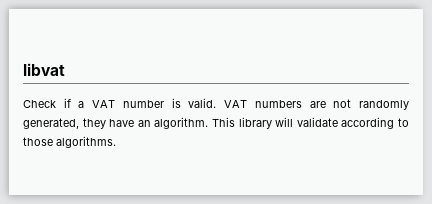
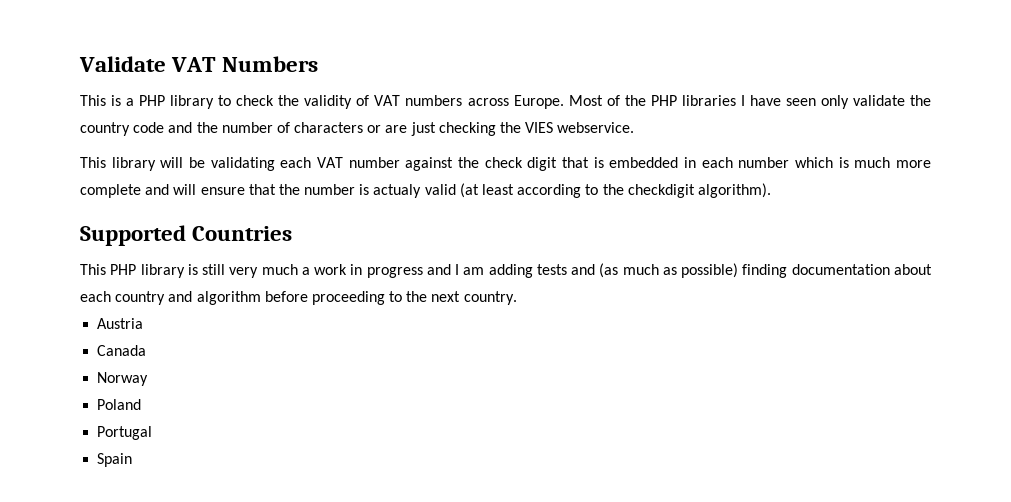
- libvat
- Check if a VAT number is valid. VAT numbers are not randomly generated, they have an algorithm. This library will validate according to those algorithms.
+ Validate VAT Numbers
+ This is a PHP library to check the validity of VAT numbers across Europe. Most of the PHP libraries I have seen only validate the country code and the number of characters or are just checking the VIES webservice.
+ This library will be validating each VAT number against the check digit that is embedded in each number which is much more complete and will ensure that the number is actualy valid (at least according to the checkdigit algorithm).
+ Supported Countries
+ This PHP library is still very much a work in progress and I am adding tests and (as much as possible) finding documentation about each country and algorithm before proceeding to the next country.
+ Austria
+ Canada
+ Norway
+ Poland
+ Portugal
+ Spain

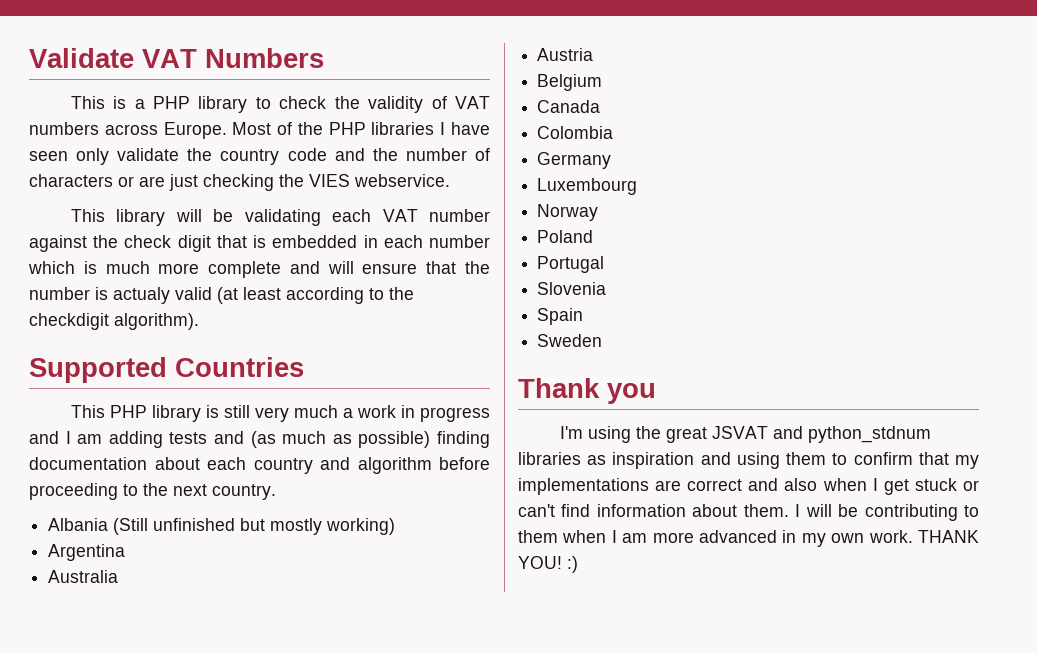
+ Albania (Still unfinished but mostly working)
+ Argentina
+ Australia
+ Belgium
+ Colombia
+ Germany
+ Luxembourg
+ Slovenia
+ Sweden
+ Thank you
+ I'm using the great JSVAT and python_stdnum libraries as inspiration and using them to confirm that my implementations are correct and also when I get stuck or can't find information about them. I will be contributing to them when I am more advanced in my own work. THANK YOU! :)

